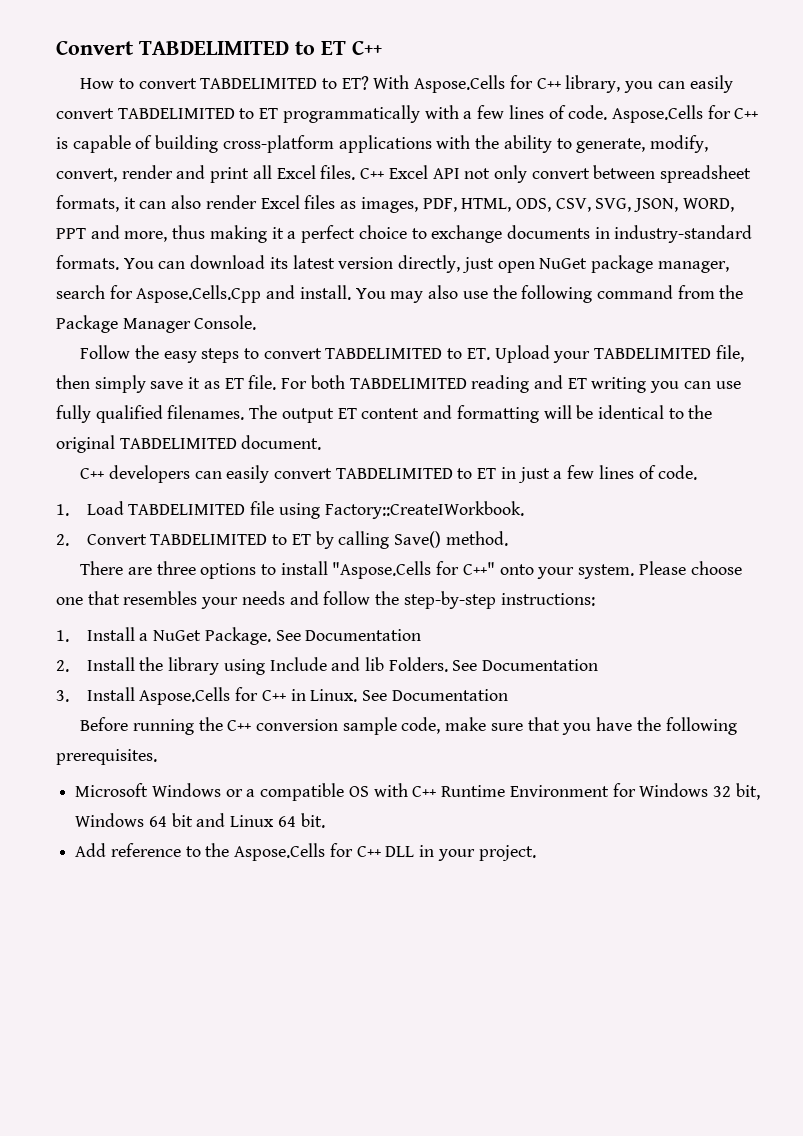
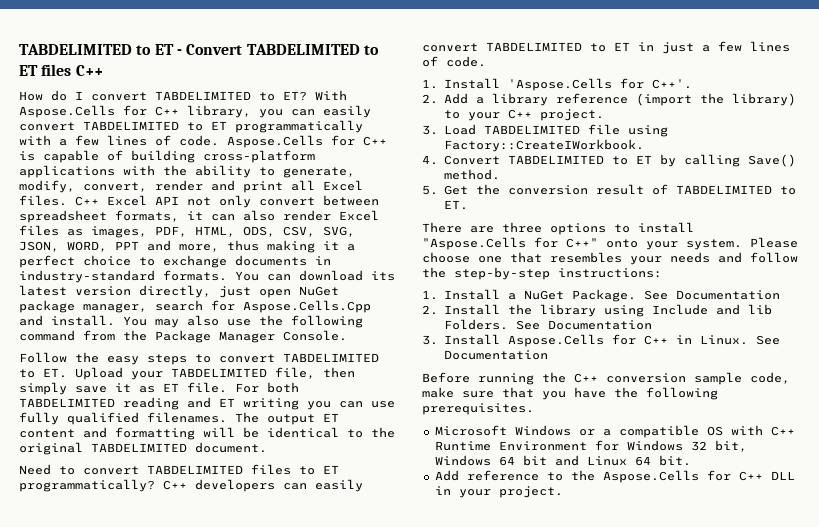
- Convert TABDELIMITED to ET C++
+ TABDELIMITED to ET - Convert TABDELIMITED to ET files C++
- How to convert TABDELIMITED to ET?
+ How do I convert TABDELIMITED to ET?
+ Need to convert TABDELIMITED files to ET programmatically?
- 1. Load TABDELIMITED file using Factory::CreateIWorkbook.
+ 1. Install 'Aspose.Cells for C++'.
+ 2. Add a library reference (import the library) to your C++ project.
+ 3. Load TABDELIMITED file using Factory::CreateIWorkbook.
- 2. Convert TABDELIMITED to ET by calling Save() method.
+ 4. Convert TABDELIMITED to ET by calling Save() method.
+ 5. Get the conversion result of TABDELIMITED to ET.

